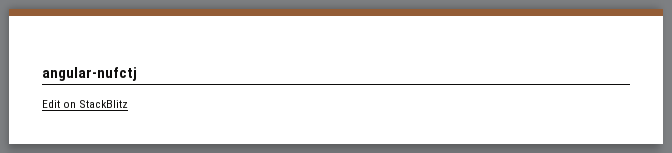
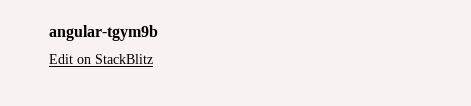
- angular-nufctj
+ angular-tgym9b

